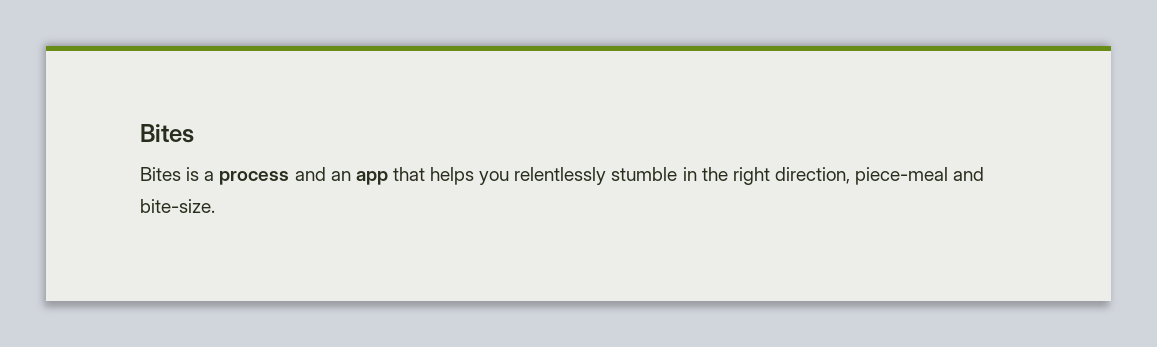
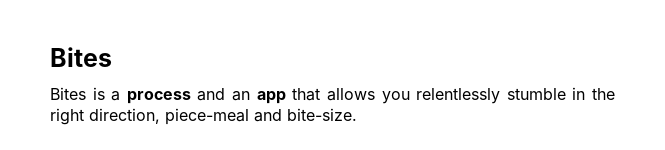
- Bites is a process and an app that helps you relentlessly stumble in the right direction, piece-meal and bite-size.
+ Bites is a process and an app that allows you relentlessly stumble in the right direction, piece-meal and bite-size.

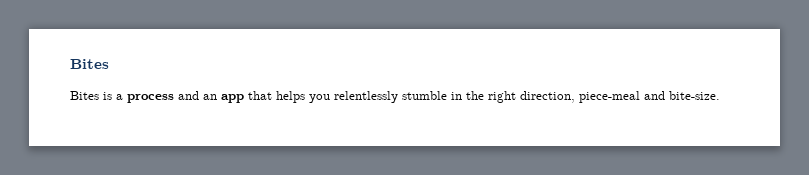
- Bites is a process and an app that allows you relentlessly stumble in the right direction, piece-meal and bite-size.
+ Bites is a process and an app that helps you relentlessly stumble in the right direction, piece-meal and bite-size.

